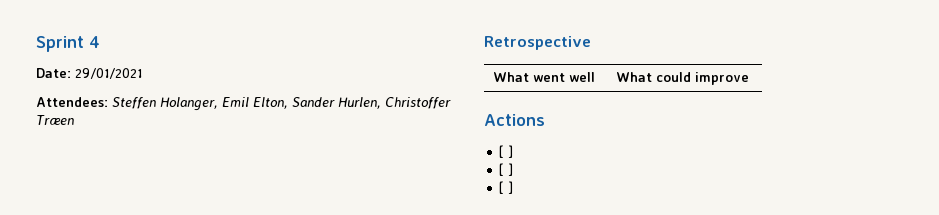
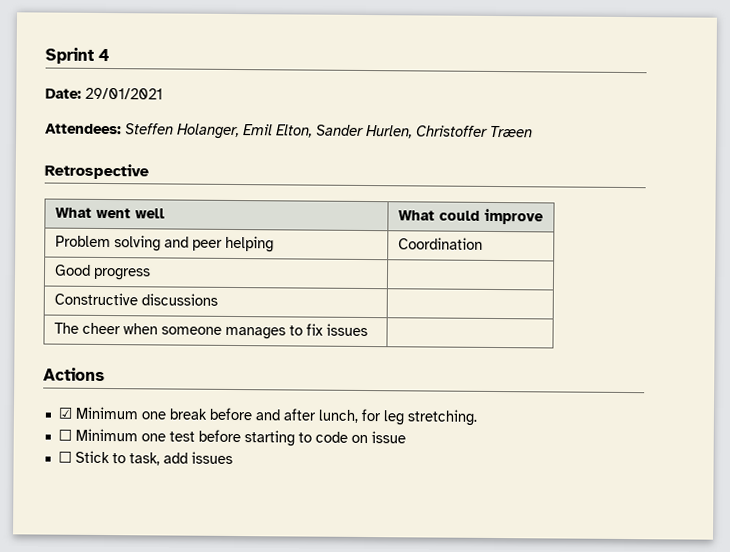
+ Problem solving and peer helping | Coordination
+ Good progress |
+ Constructive discussions |
+ The cheer when someone manages to fix issues |
  Actions
- [ ]
- [ ]
- [ ]
+ ☑ Minimum one break before and after lunch, for leg stretching.
+ ☐ Minimum one test before starting to code on issue
+ ☐ Stick to task, add issues

